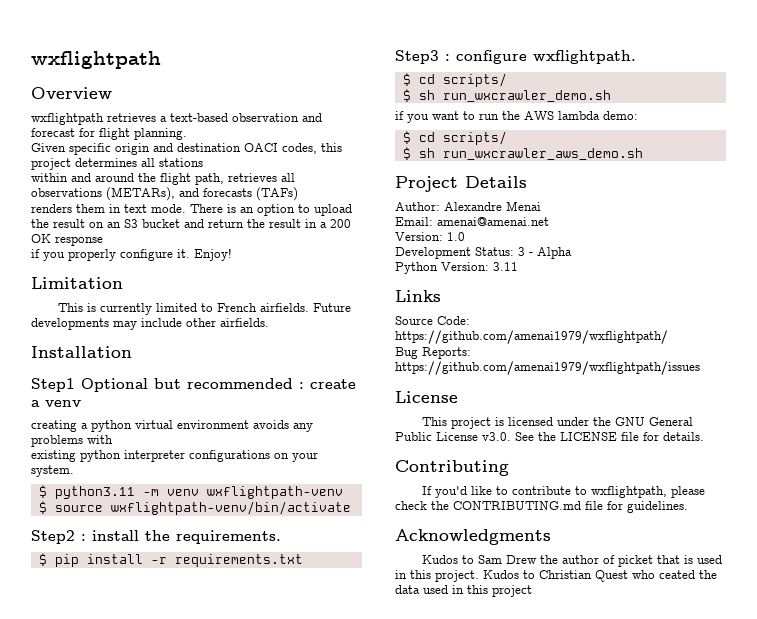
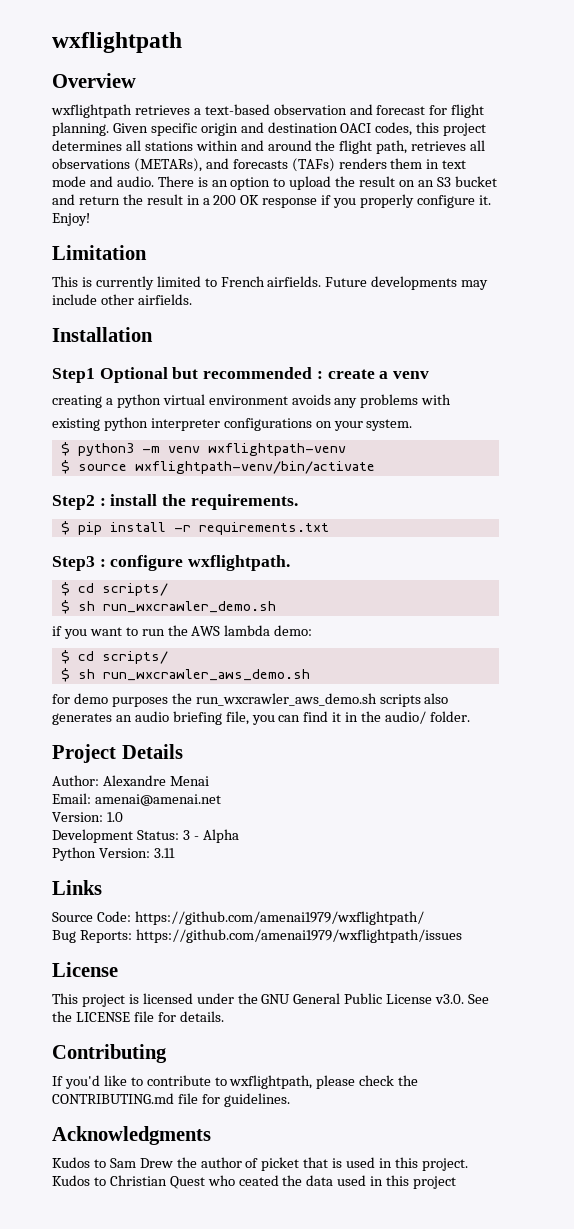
- wxflightpath retrieves a text-based observation and forecast for flight planning.
- Given specific origin and destination OACI codes, this project determines all stations
- within and around the flight path, retrieves all observations (METARs), and forecasts (TAFs)
- renders them in text mode.
+ wxflightpath retrieves a text-based observation and forecast for flight planning. Given specific origin and destination OACI codes, this project determines all stations within and around the flight path, retrieves all observations (METARs), and forecasts (TAFs) renders them in text mode and audio.
- There is an option to upload the result on an S3 bucket and return the result in a 200 OK response
- if you properly configure it.
+ There is an option to upload the result on an S3 bucket and return the result in a 200 OK response if you properly configure it.
- $ python3.11 -m venv wxflightpath-venv
+ $ python3 -m venv wxflightpath-venv
+ for demo purposes the run_wxcrawler_aws_demo.sh scripts also generates an audio briefing file, you can find it in the audio/ folder.

